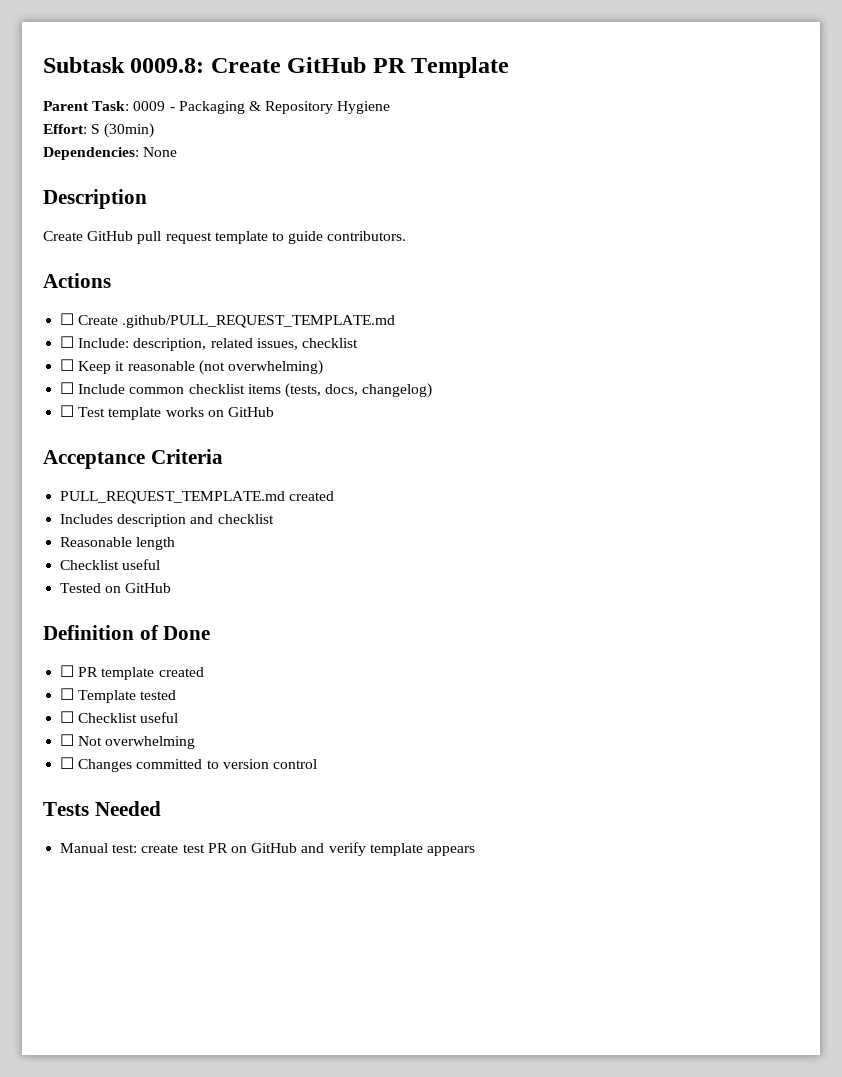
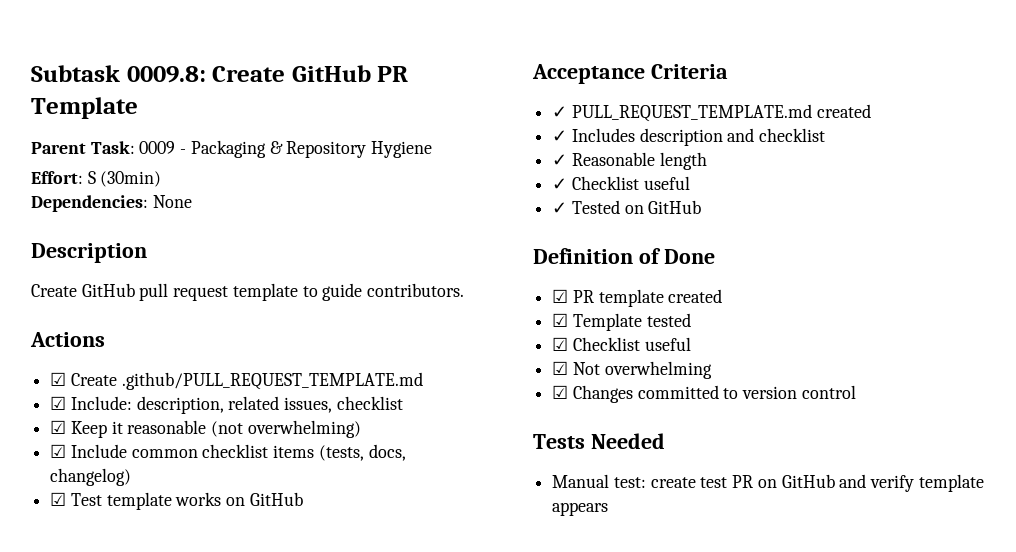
- ☐ Create .github/PULL_REQUEST_TEMPLATE.md
+ ☑ Create .github/PULL_REQUEST_TEMPLATE.md
- ☐ Include: description, related issues, checklist
+ ☑ Include: description, related issues, checklist
- ☐ Keep it reasonable (not overwhelming)
+ ☑ Keep it reasonable (not overwhelming)
- ☐ Include common checklist items (tests, docs, changelog)
+ ☑ Include common checklist items (tests, docs, changelog)
- ☐ Test template works on GitHub
+ ☑ Test template works on GitHub
- PULL_REQUEST_TEMPLATE.md created
+ ✓ PULL_REQUEST_TEMPLATE.md created
- Includes description and checklist
+ ✓ Includes description and checklist
- Reasonable length
- Checklist useful
- Tested on GitHub
+ ✓ Reasonable length
+ ✓ Checklist useful
+ ✓ Tested on GitHub
- ☐ PR template created
+ ☑ PR template created
- ☐ Template tested
+ ☑ Template tested
- ☐ Checklist useful
- ☐ Not overwhelming
+ ☑ Checklist useful
+ ☑ Not overwhelming
- ☐ Changes committed to version control
+ ☑ Changes committed to version control

